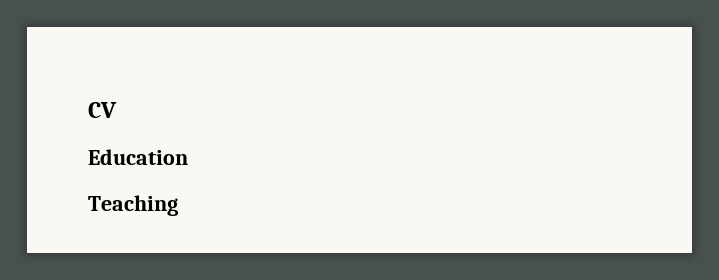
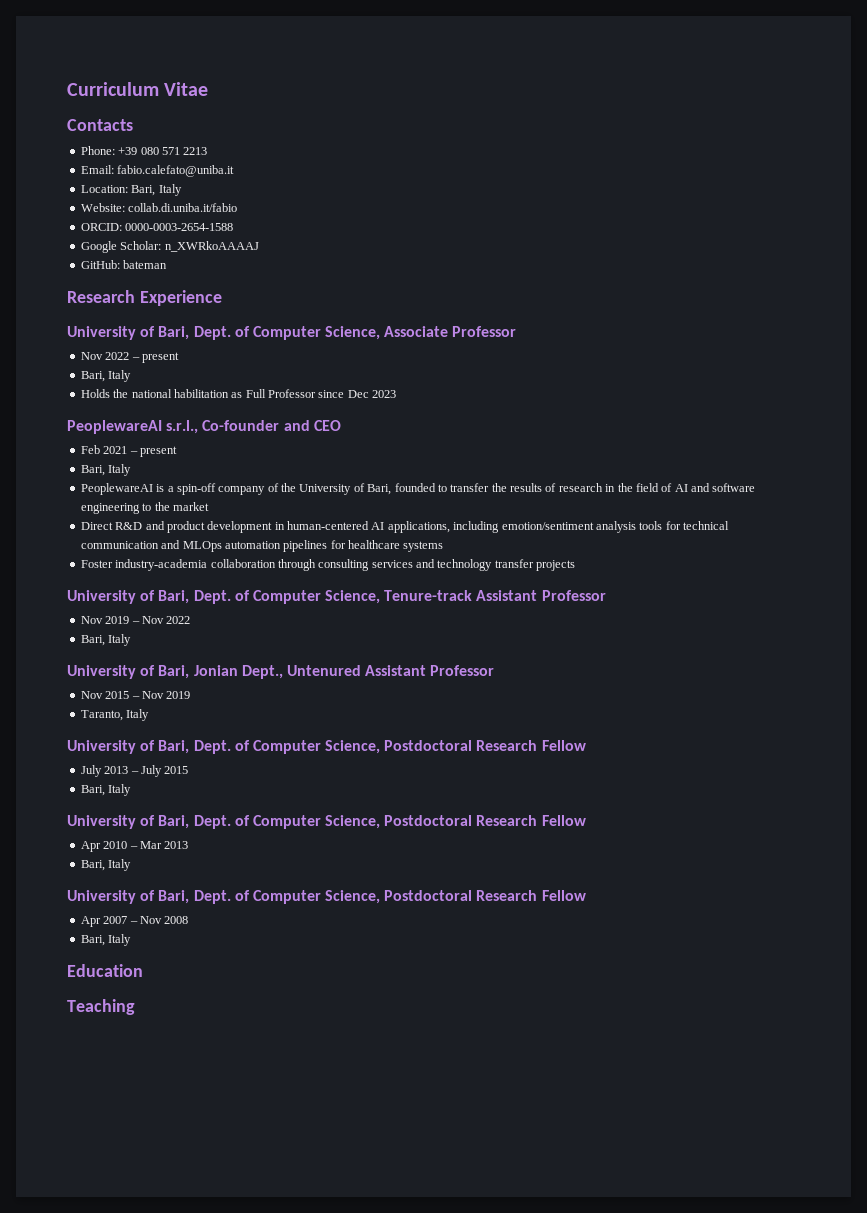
- CV
+ Curriculum Vitae
+ Contacts
+ Phone: +39 080 571 2213
+ Email: fabio.calefato@uniba.it
+ Location: Bari, Italy
+ Website: collab.di.uniba.it/fabio
+ ORCID: 0000-0003-2654-1588
+ Google Scholar: n_XWRkoAAAAJ
+ GitHub: bateman
+ Research Experience
+ University of Bari, Dept. of Computer Science, Associate Professor
+ Nov 2022 – present
+ Bari, Italy
+ Holds the national habilitation as Full Professor since Dec 2023
+ PeoplewareAI s.r.l., Co-founder and CEO
+ Feb 2021 – present
+ Bari, Italy
+ PeoplewareAI is a spin-off company of the University of Bari, founded to transfer the results of research in the field of AI and software engineering to the market
+ Direct R&D and product development in human-centered AI applications, including emotion/sentiment analysis tools for technical communication and MLOps automation pipelines for healthcare systems
+ Foster industry-academia collaboration through consulting services and technology transfer projects
+ University of Bari, Dept. of Computer Science, Tenure-track Assistant Professor
+ Nov 2019 – Nov 2022
+ Bari, Italy
+ University of Bari, Jonian Dept., Untenured Assistant Professor
+ Nov 2015 – Nov 2019
+ Taranto, Italy
+ University of Bari, Dept. of Computer Science, Postdoctoral Research Fellow
+ July 2013 – July 2015
+ Bari, Italy
+ University of Bari, Dept. of Computer Science, Postdoctoral Research Fellow
+ Apr 2010 – Mar 2013
+ Bari, Italy
+ University of Bari, Dept. of Computer Science, Postdoctoral Research Fellow
+ Apr 2007 – Nov 2008
+ Bari, Italy

